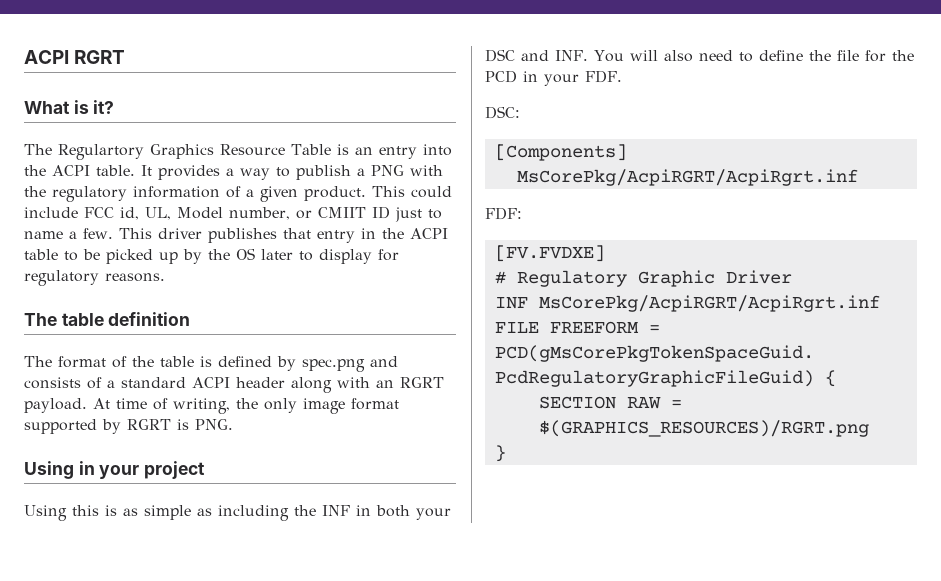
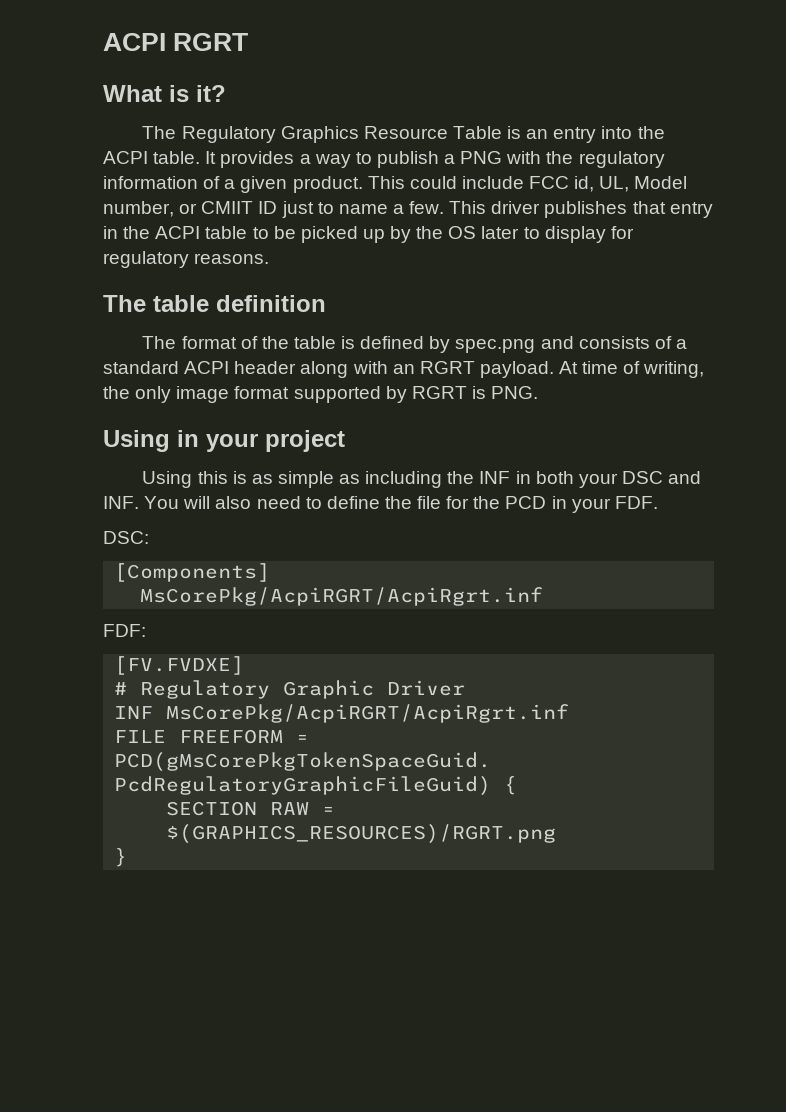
- The Regulartory Graphics Resource Table is an entry into the ACPI table.
+ The Regulatory Graphics Resource Table is an entry into the ACPI table.

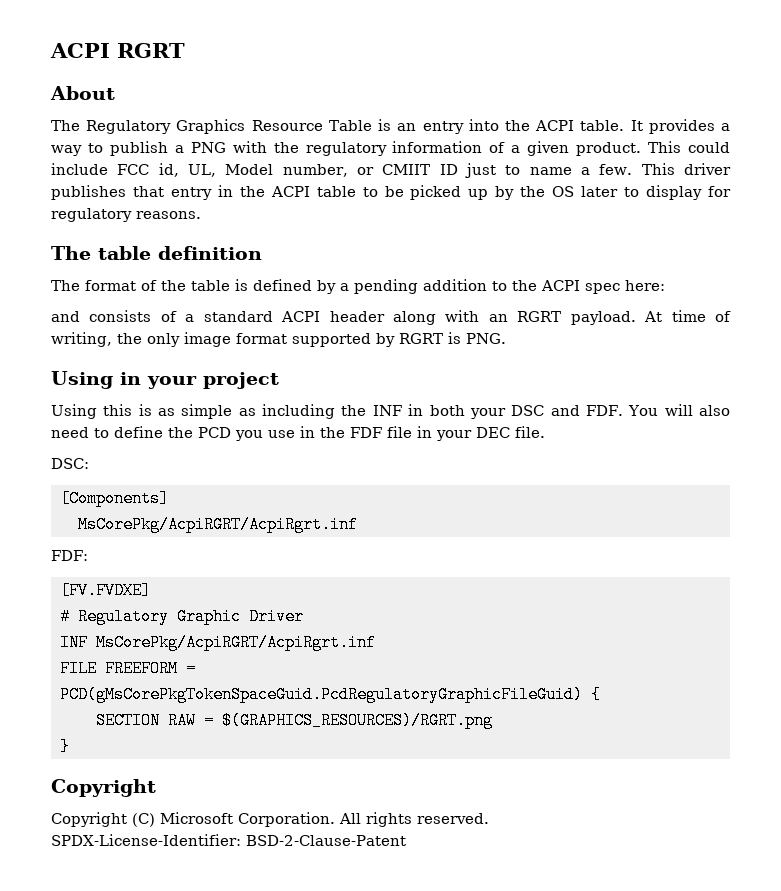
- What is it?
+ About
- The format of the table is defined by spec.png and consists of a standard ACPI header along with an RGRT payload.
+ The format of the table is defined by a pending addition to the ACPI spec here:
+ and consists of a standard ACPI header along with an RGRT payload.
- Using this is as simple as including the INF in both your DSC and INF. You will also need to define the file for the PCD in your FDF.
+ Using this is as simple as including the INF in both your DSC and FDF. You will also need to define the PCD you use in the FDF file in your DEC file.
  }
+ Copyright
+ Copyright (C) Microsoft Corporation. All rights reserved.
+ SPDX-License-Identifier: BSD-2-Clause-Patent

